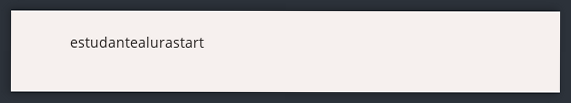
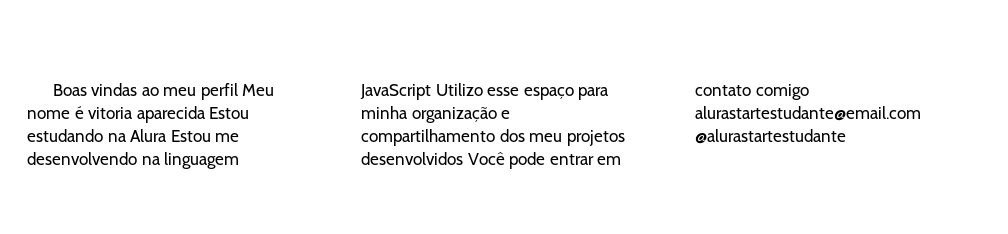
- estudantealurastart
+ Boas vindas ao meu perfil Meu nome é vitoria aparecida Estou estudando na Alura Estou me desenvolvendo na linguagem JavaScript Utilizo esse espaço para minha organização e compartilhamento dos meu projetos desenvolvidos Você pode entrar em contato comigo alurastartestudante@email.com @alurastartestudante

